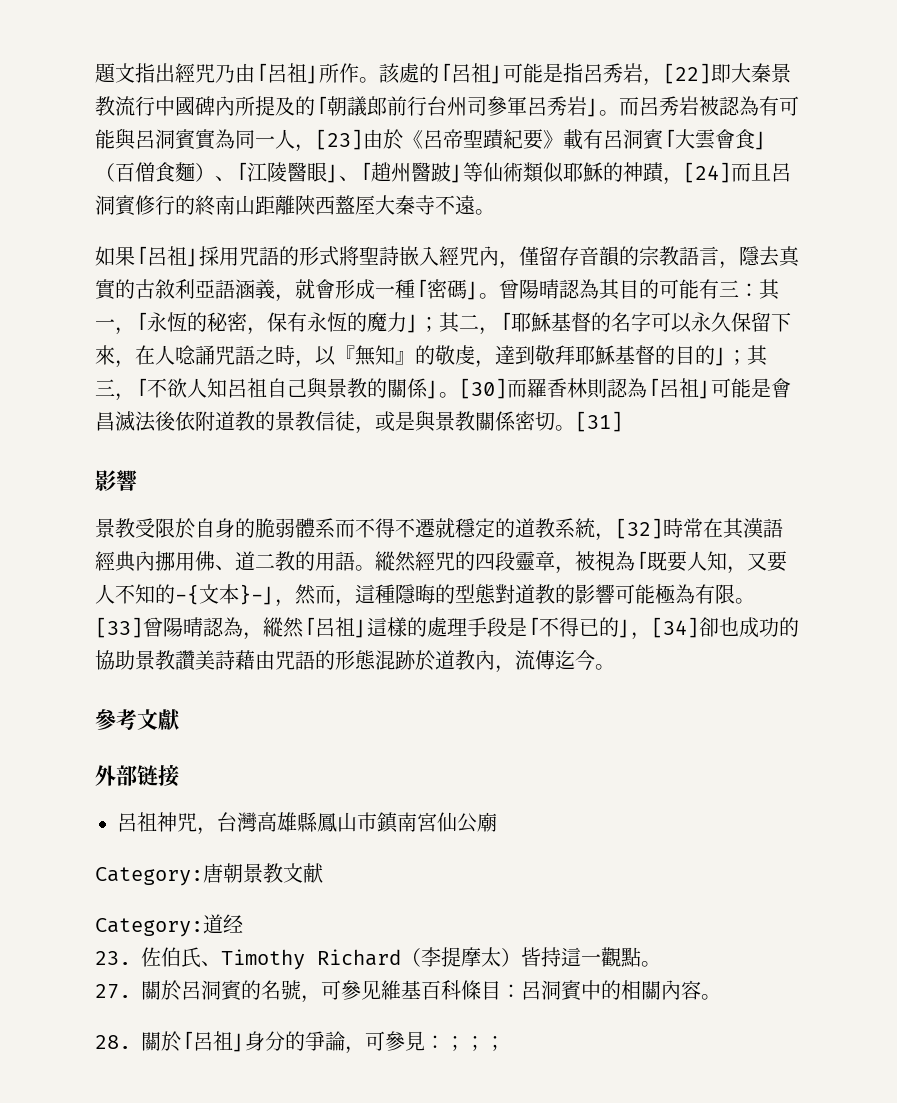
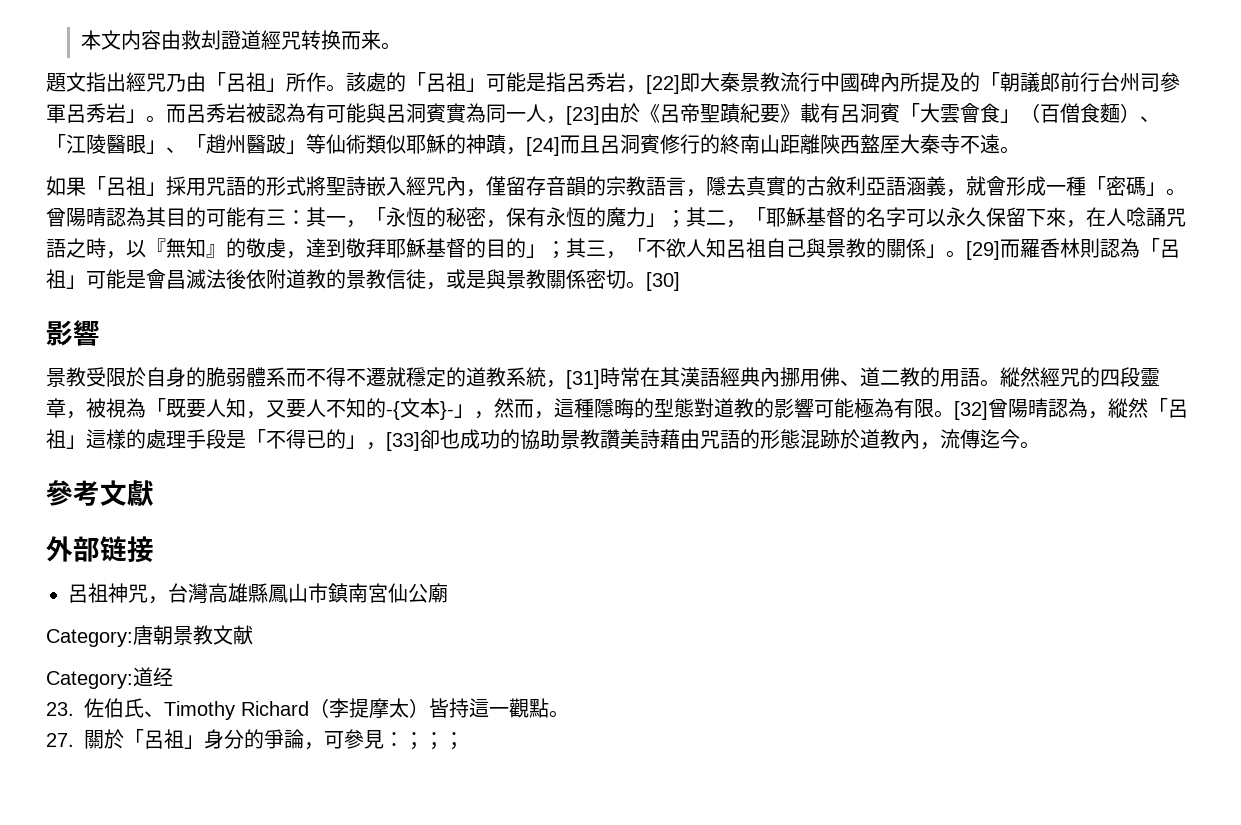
+ 本文内容由救刦證道經咒转换而来。
- [30]而羅香林則認為「呂祖」可能是會昌滅法後依附道教的景教信徒，或是與景教關係密切。
+ [29]而羅香林則認為「呂祖」可能是會昌滅法後依附道教的景教信徒，或是與景教關係密切。
- [31]
+ [30]
- 景教受限於自身的脆弱體系而不得不遷就穩定的道教系統，[32]時常在其漢語經典內挪用佛、道二教的用語。
+ 景教受限於自身的脆弱體系而不得不遷就穩定的道教系統，[31]時常在其漢語經典內挪用佛、道二教的用語。
- [33]曾陽晴認為，縱然「呂祖」這樣的處理手段是「不得已的」，[34]卻也成功的協助景教讚美詩藉由咒語的形態混跡於道教內，流傳迄今。
+ [32]曾陽晴認為，縱然「呂祖」這樣的處理手段是「不得已的」，[33]卻也成功的協助景教讚美詩藉由咒語的形態混跡於道教內，流傳迄今。
- 27.關於呂洞賓的名號，可參见維基百科條目：呂洞賓中的相關內容。
- 28.關於「呂祖」身分的爭論，可參見：；；；
+ 27.關於「呂祖」身分的爭論，可參見：；；；

